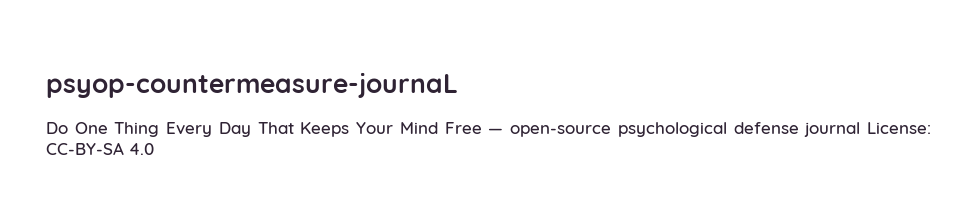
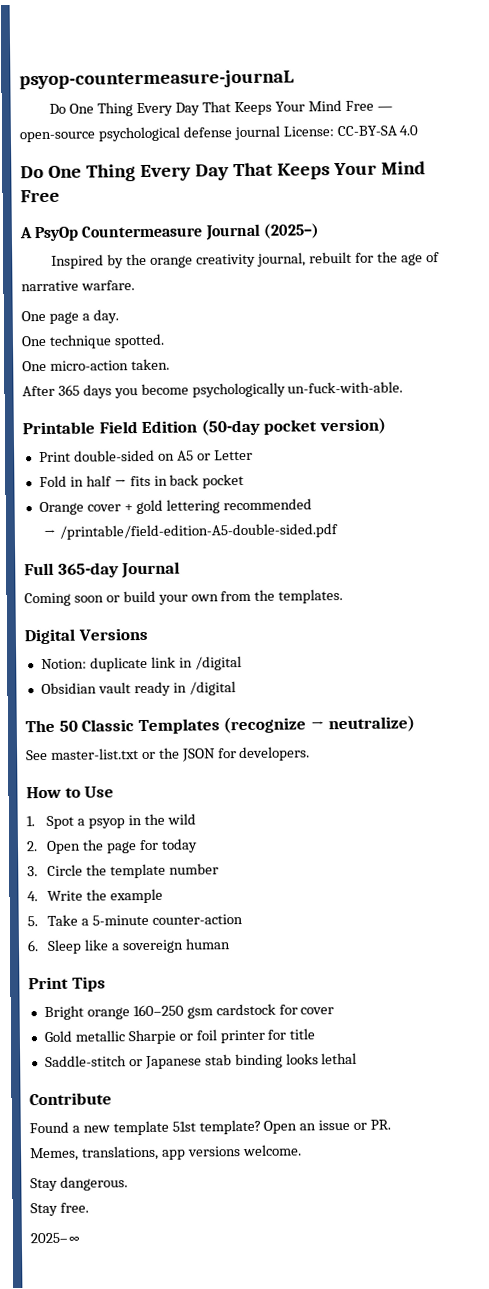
  Do One Thing Every Day That Keeps Your Mind Free — open-source psychological defense journal License: CC-BY-SA 4.0
+ Do One Thing Every Day That Keeps Your Mind Free
+ A PsyOp Countermeasure Journal (2025–)
+ Inspired by the orange creativity journal, rebuilt for the age of narrative warfare.
+ One page a day.
+ One technique spotted.
+ One micro-action taken.
+ After 365 days you become psychologically un-fuck-with-able.
+ Printable Field Edition (50-day pocket version)
+ Print double-sided on A5 or Letter
+ Fold in half → fits in back pocket
+ Orange cover + gold lettering recommended
+ → /printable/field-edition-A5-double-sided.pdf
+ Full 365-day Journal
+ Coming soon or build your own from the templates.
+ Digital Versions
+ Notion: duplicate link in /digital
+ Obsidian vault ready in /digital
+ The 50 Classic Templates (recognize → neutralize)
+ See master-list.txt or the JSON for developers.
+ How to Use
+ 1. Spot a psyop in the wild
+ 2. Open the page for today
+ 3. Circle the template number
+ 4. Write the example
+ 5. Take a 5-minute counter-action
+ 6. Sleep like a sovereign human
+ Print Tips
+ Bright orange 160–250 gsm cardstock for cover
+ Gold metallic Sharpie or foil printer for title
+ Saddle-stitch or Japanese stab binding looks lethal
+ Contribute
+ Found a new template 51st template? Open an issue or PR.
+ Memes, translations, app versions welcome.
+ Stay dangerous.
+ Stay free.
+ 2025–∞

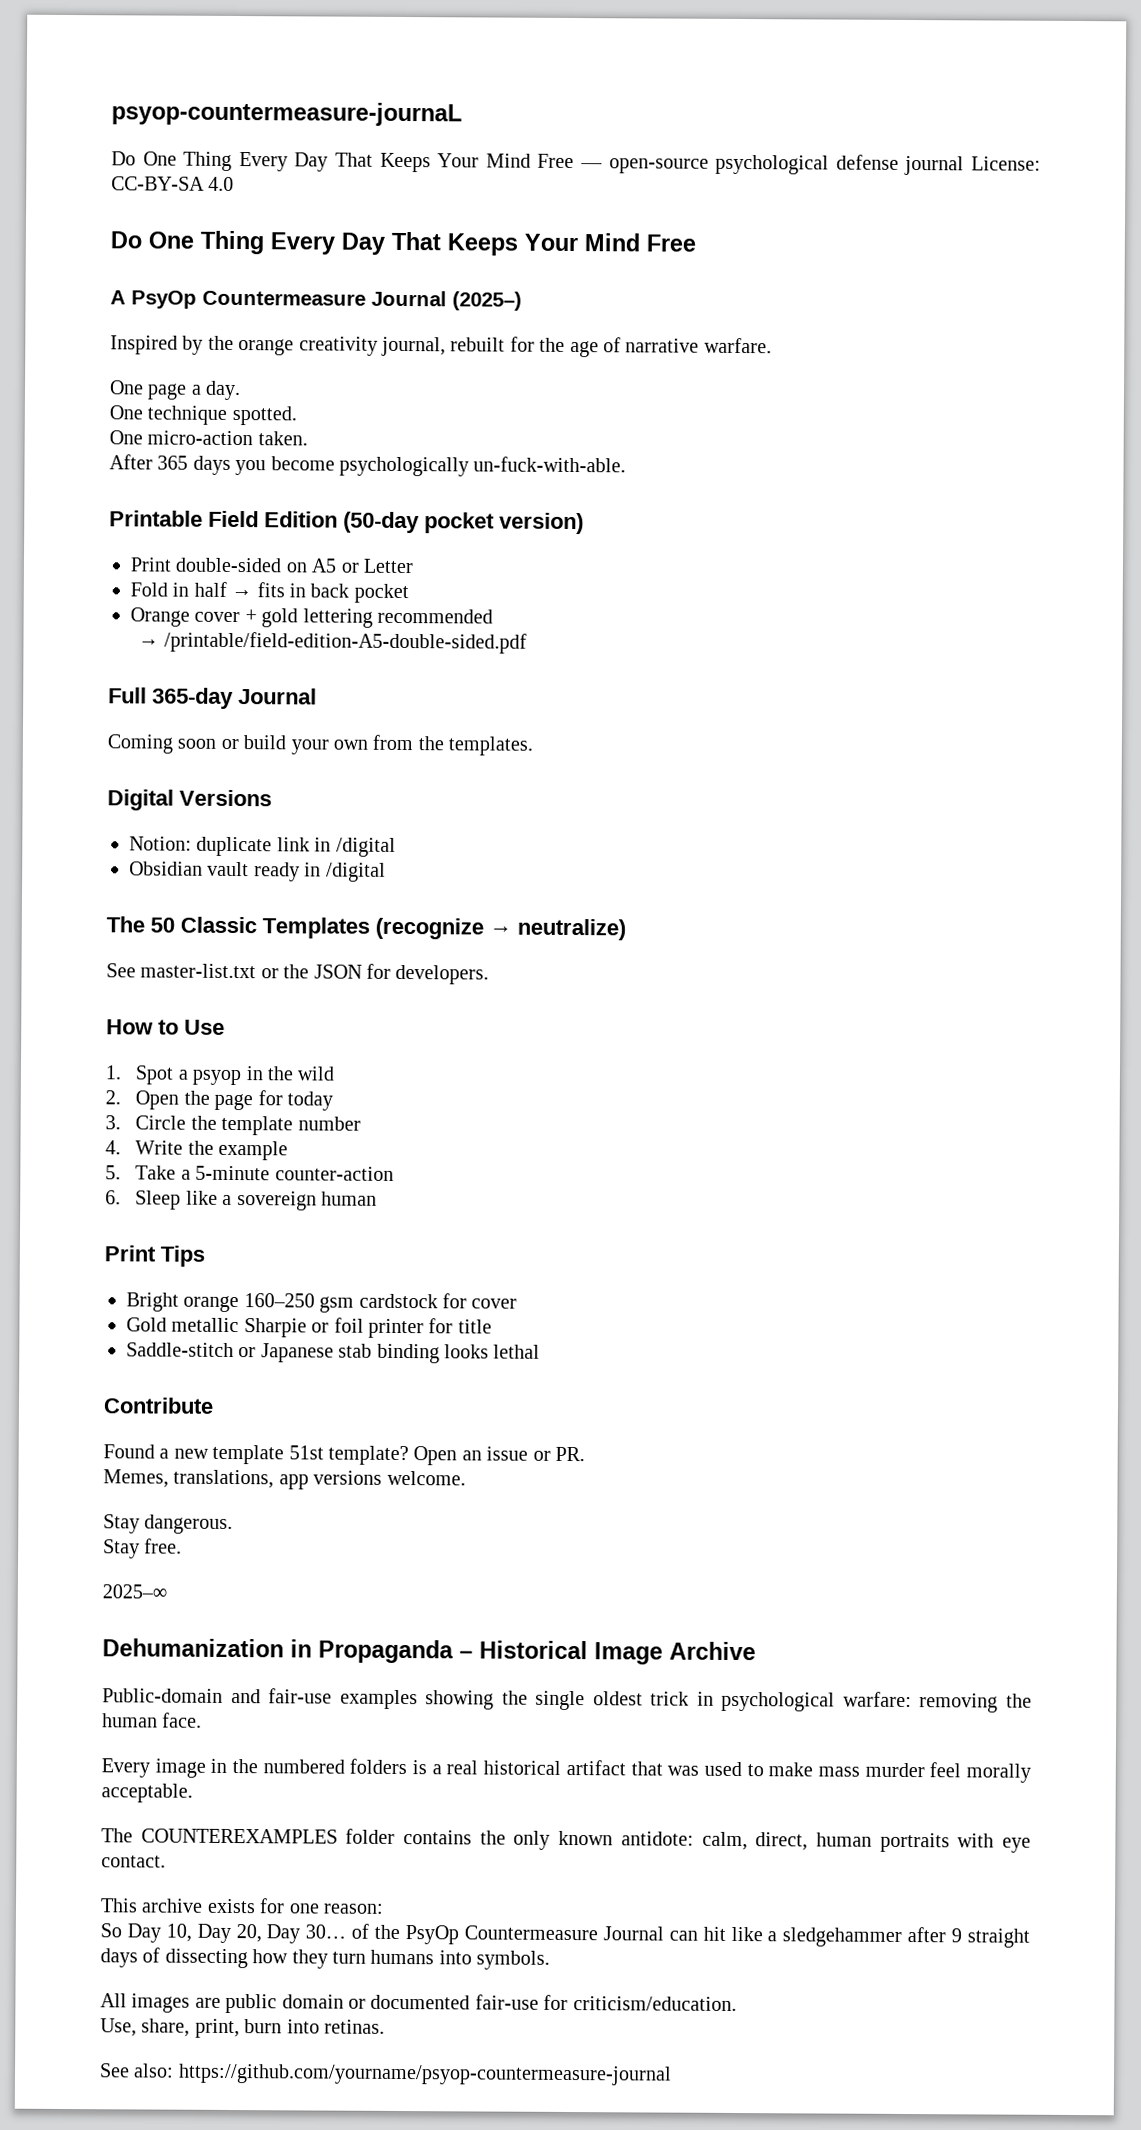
+ Dehumanization in Propaganda – Historical Image Archive
+ Public-domain and fair-use examples showing the single oldest trick in psychological warfare: removing the human face.
+ Every image in the numbered folders is a real historical artifact that was used to make mass murder feel morally acceptable.
+ The COUNTEREXAMPLES folder contains the only known antidote: calm, direct, human portraits with eye contact.
+ This archive exists for one reason:
+ So Day 10, Day 20, Day 30… of the PsyOp Countermeasure Journal can hit like a sledgehammer after 9 straight days of dissecting how they turn humans into symbols.
+ All images are public domain or documented fair-use for criticism/education.
+ Use, share, print, burn into retinas.
+ See also: https://github.com/yourname/psyop-countermeasure-journal

